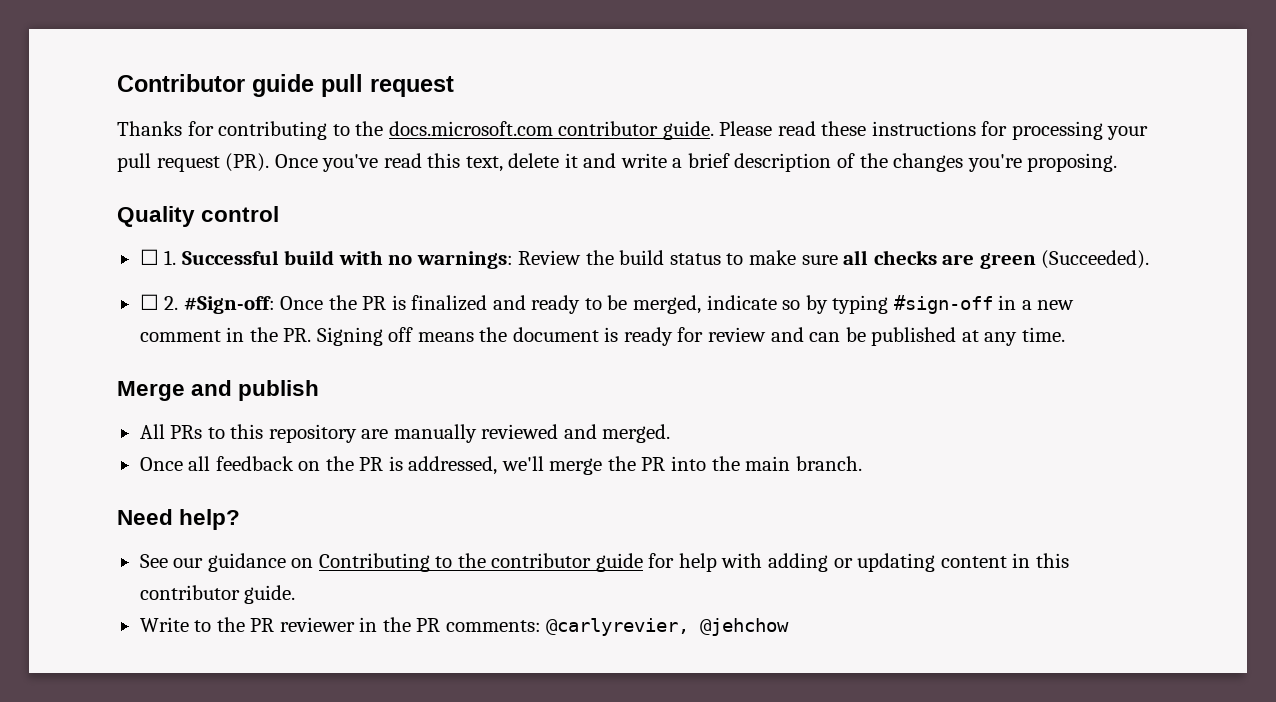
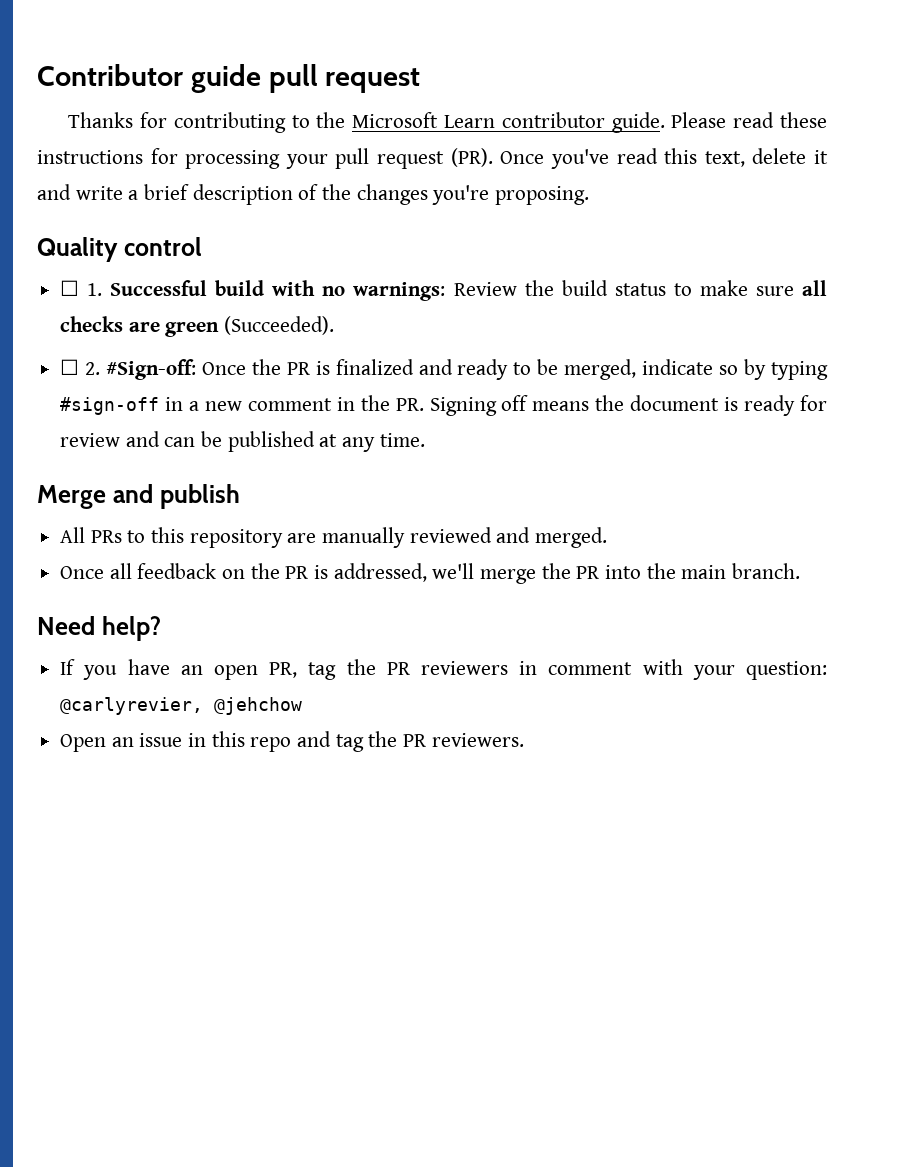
- Thanks for contributing to the docs.microsoft.com contributor guide.
+ Thanks for contributing to the Microsoft Learn contributor guide.
- See our guidance on Contributing to the contributor guide for help with adding or updating content in this contributor guide.
- Write to the PR reviewer in the PR comments: @carlyrevier, @jehchow
+ If you have an open PR, tag the PR reviewers in comment with your question: @carlyrevier, @jehchow
+ Open an issue in this repo and tag the PR reviewers.

